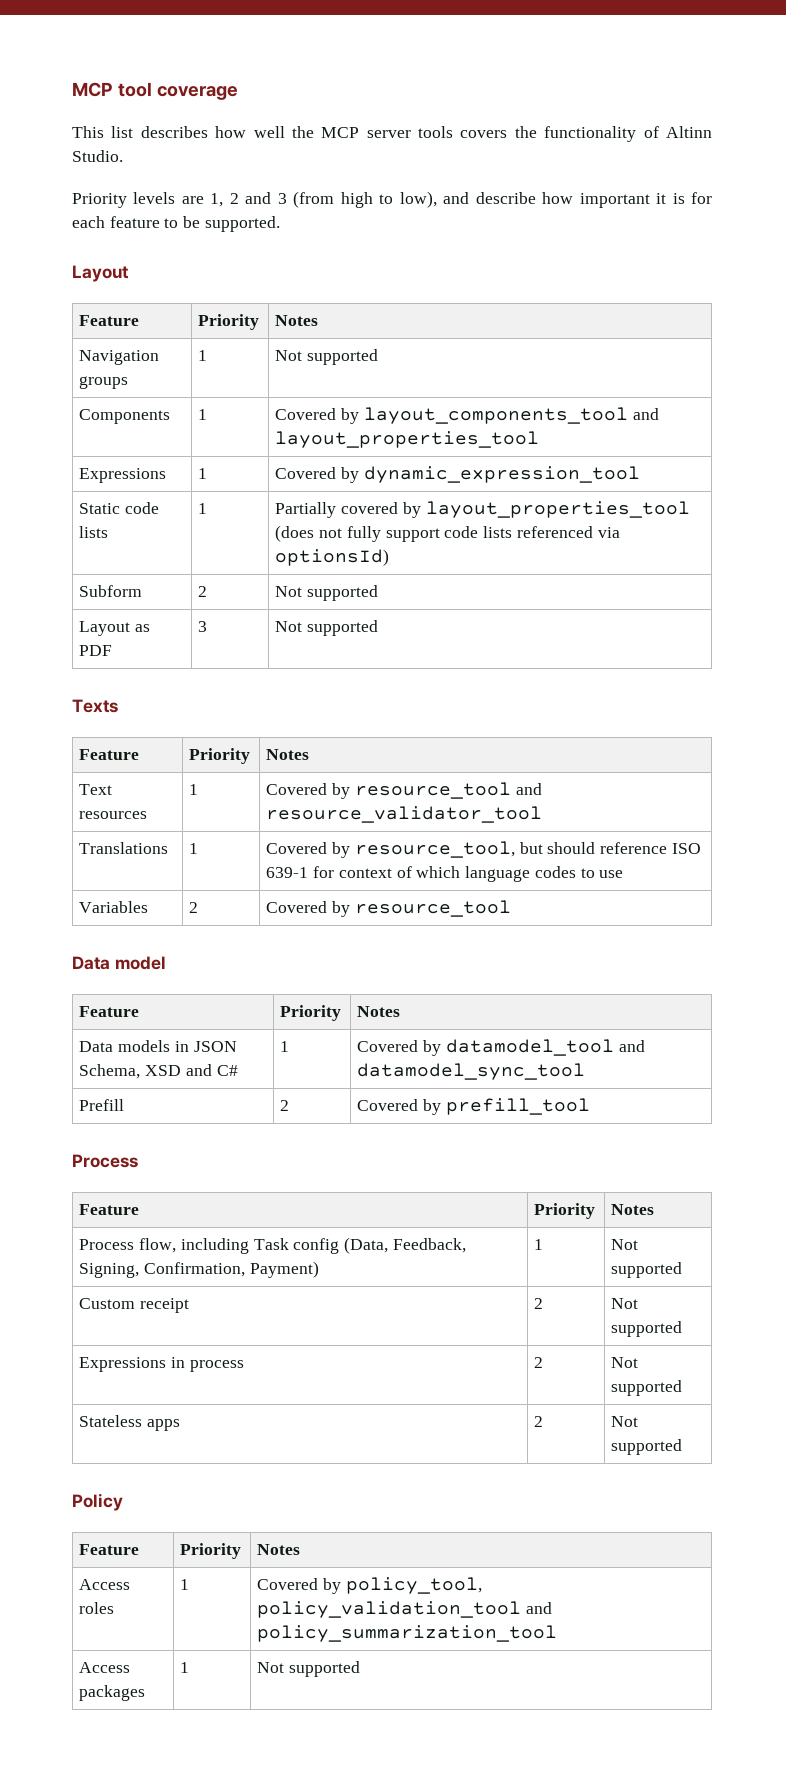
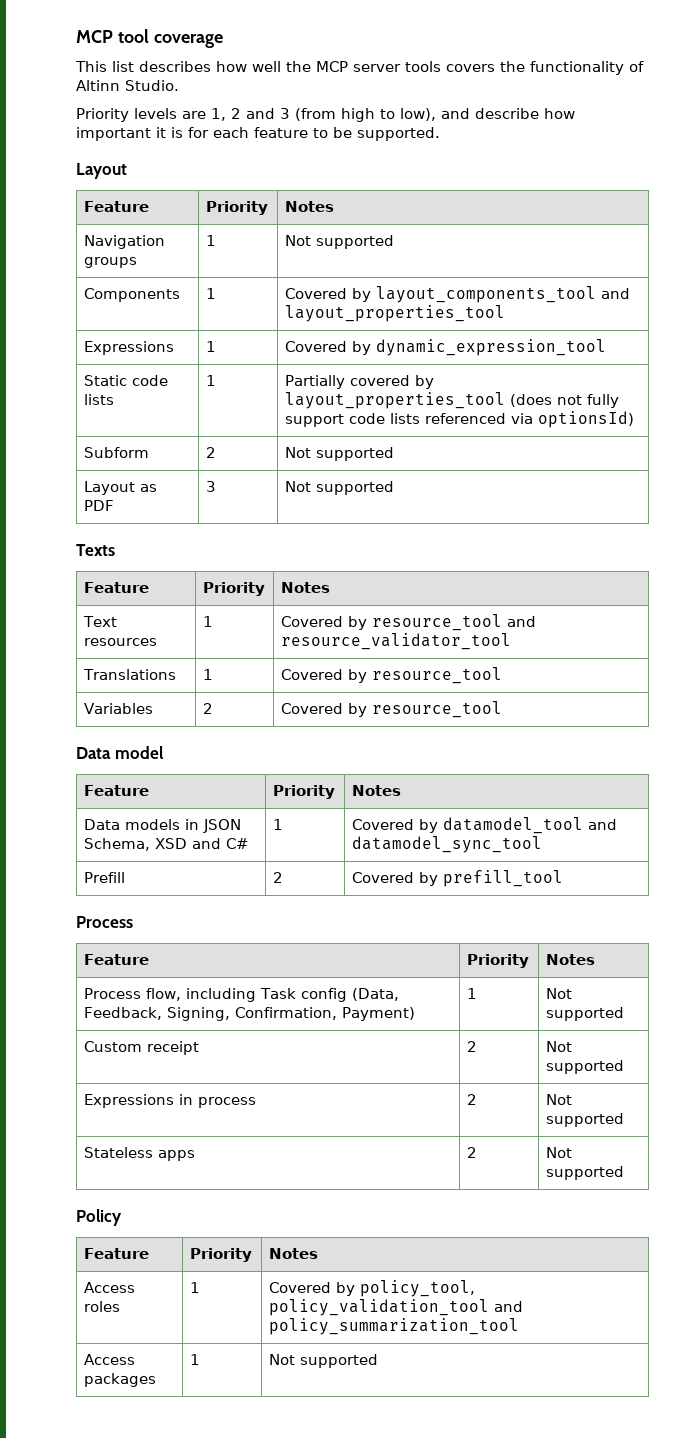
- Translations | 1 | Covered by resource_tool, but should reference ISO 639-1 for context of which language codes to use
+ Translations | 1 | Covered by resource_tool

